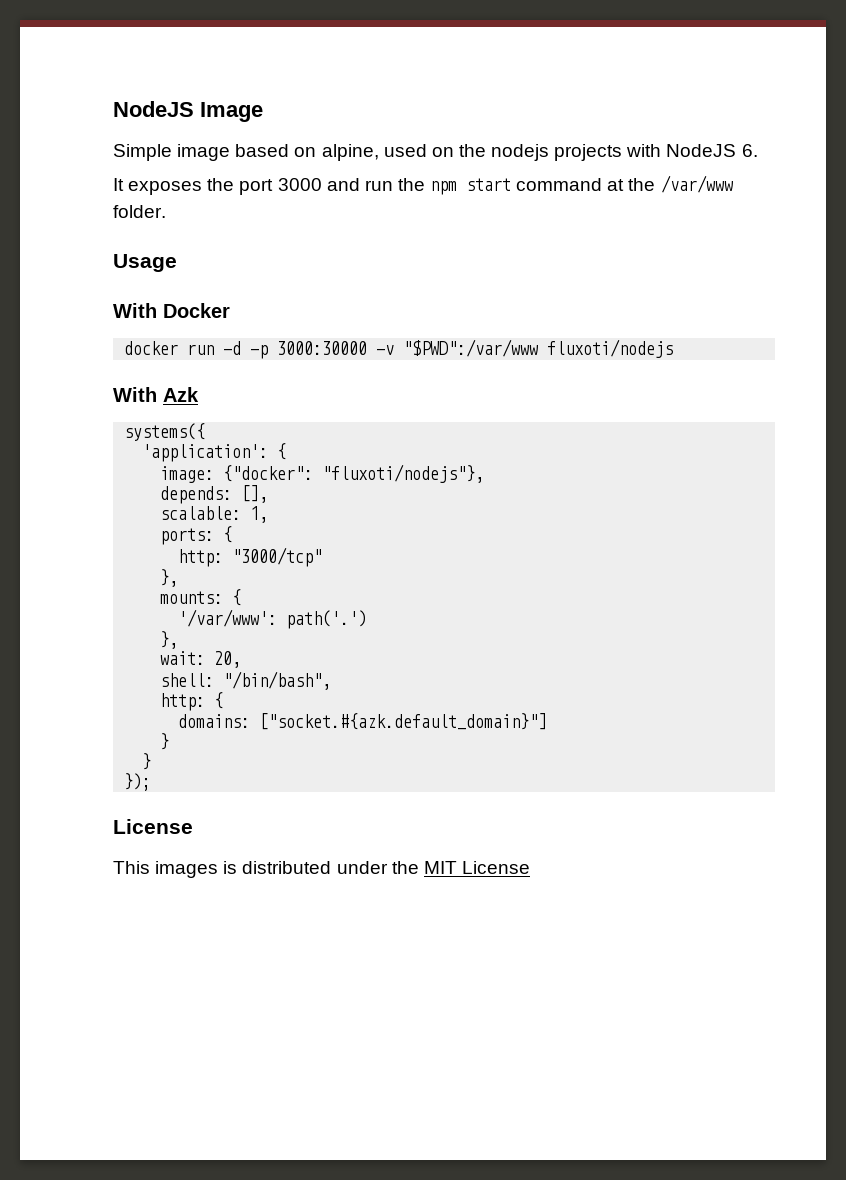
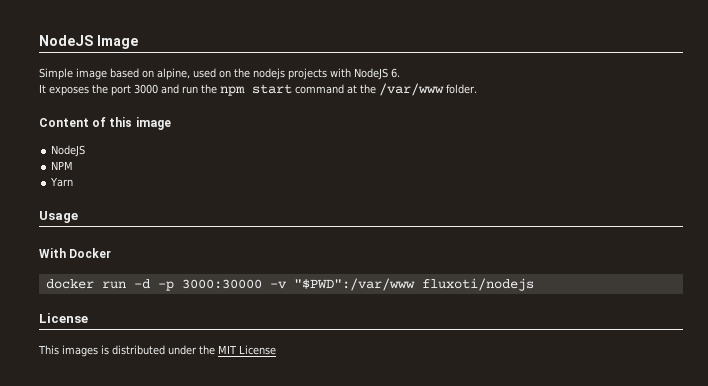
+ Content of this image
+ NodeJS
+ NPM
+ Yarn
- With Azk
- systems({
- 'application': {
- image: {"docker": "fluxoti/nodejs"},
- depends: [],
- scalable: 1,
- ports: {
- http: "3000/tcp"
- },
- mounts: {
- '/var/www': path('.')
- },
- wait: 20,
- shell: "/bin/bash",
- http: {
- domains: ["socket.#{azk.default_domain}"]
- }
- }
- });

